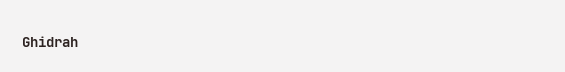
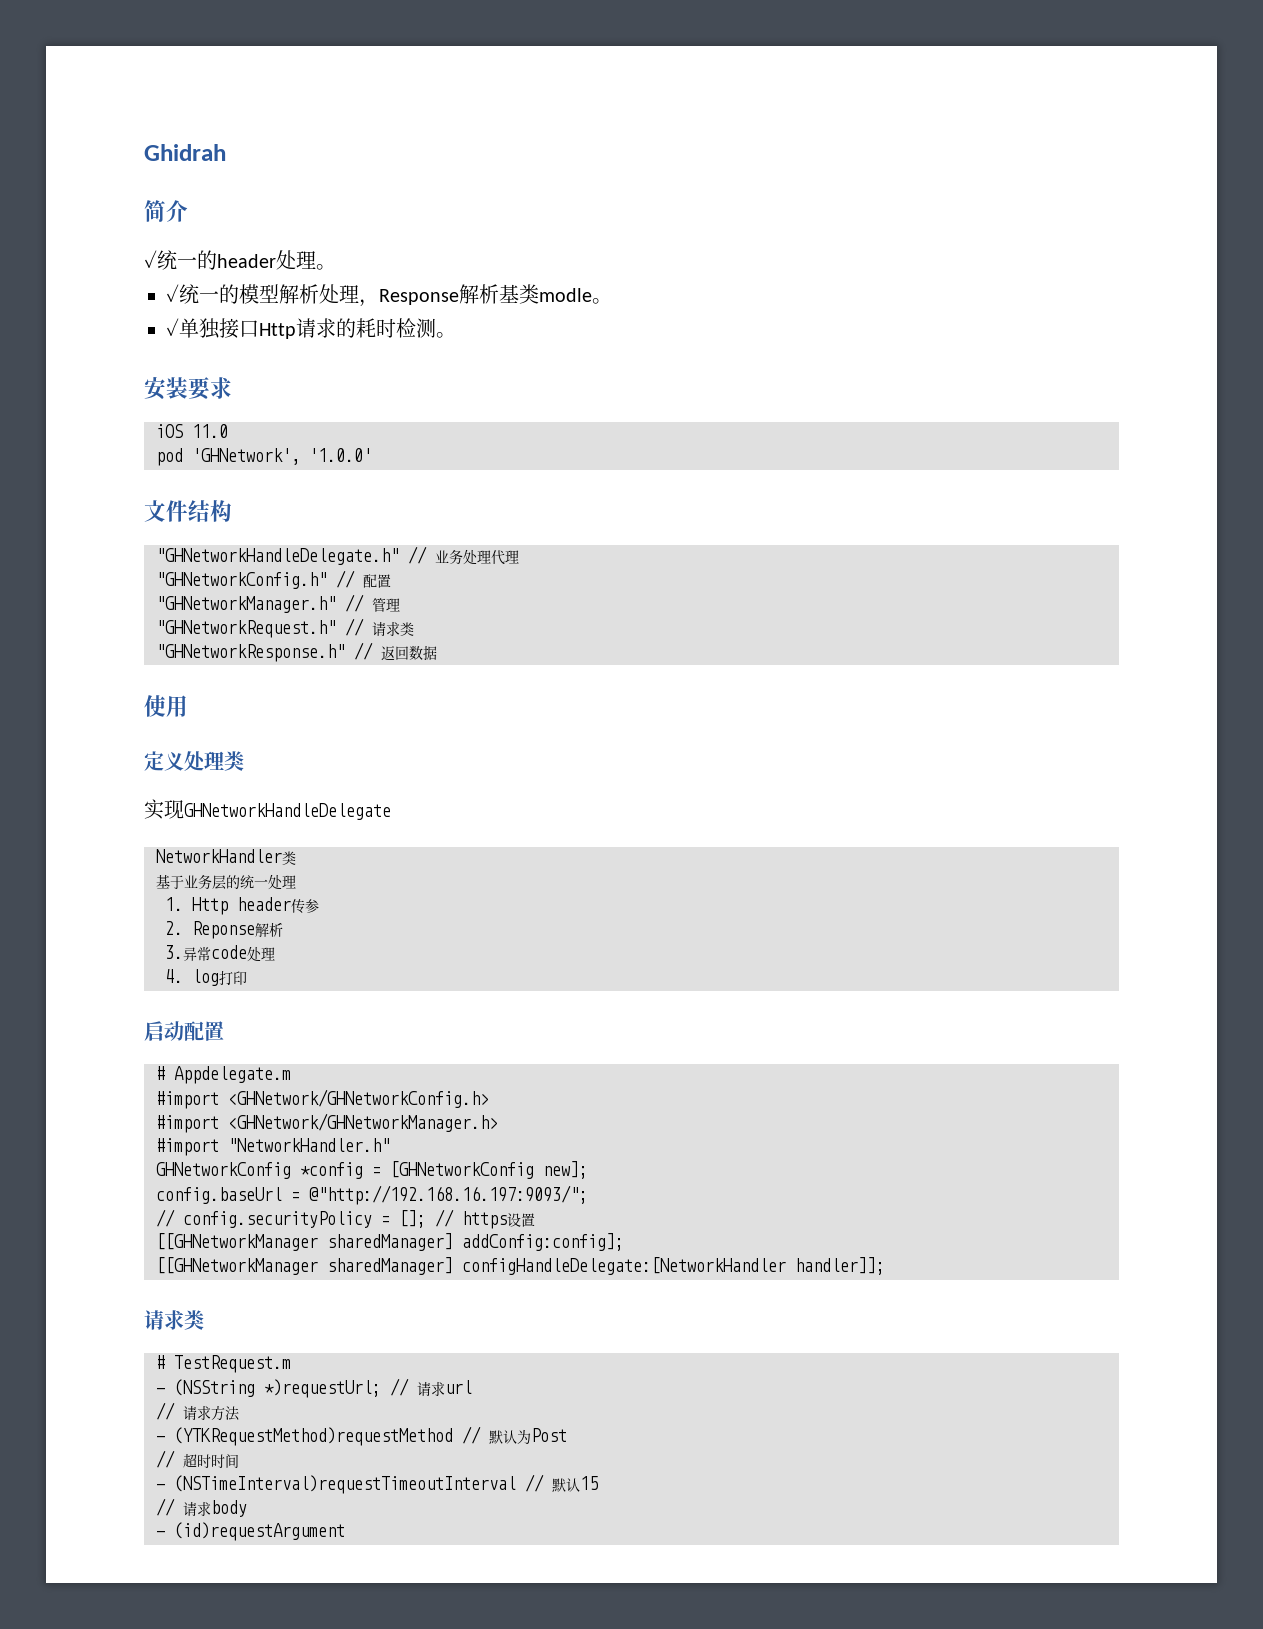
+ 简介
+ ✓统一的header处理。
+ ✓统一的模型解析处理，Response解析基类modle。
+ ✓单独接口Http请求的耗时检测。
+ 安装要求
+ iOS 11.0
+ pod 'GHNetwork', '1.0.0'
+ 文件结构
+ "GHNetworkHandleDelegate.h" // 业务处理代理
+ "GHNetworkConfig.h" // 配置
+ "GHNetworkManager.h" // 管理
+ "GHNetworkRequest.h" // 请求类
+ "GHNetworkResponse.h" // 返回数据
+ 使用
+ 定义处理类
+ 实现GHNetworkHandleDelegate
+ NetworkHandler类
+ 基于业务层的统一处理
+ 1. Http header传参
+ 2. Reponse解析
+ 3.异常code处理
+ 4. log打印
+ 启动配置
+ # Appdelegate.m
+ #import <GHNetwork/GHNetworkConfig.h>
+ #import <GHNetwork/GHNetworkManager.h>
+ #import "NetworkHandler.h"
+ GHNetworkConfig *config = [GHNetworkConfig new];
+ config.baseUrl = @"http://192.168.16.197:9093/";
+ // config.securityPolicy = []; // https设置
+ [[GHNetworkManager sharedManager] addConfig:config];
+ [[GHNetworkManager sharedManager] configHandleDelegate:[NetworkHandler handler]];
+ 请求类
+ # TestRequest.m
+ - (NSString *)requestUrl; // 请求url
+ // 请求方法
+ - (YTKRequestMethod)requestMethod // 默认为Post
+ // 超时时间
+ - (NSTimeInterval)requestTimeoutInterval // 默认15
+ // 请求body
+ - (id)requestArgument

